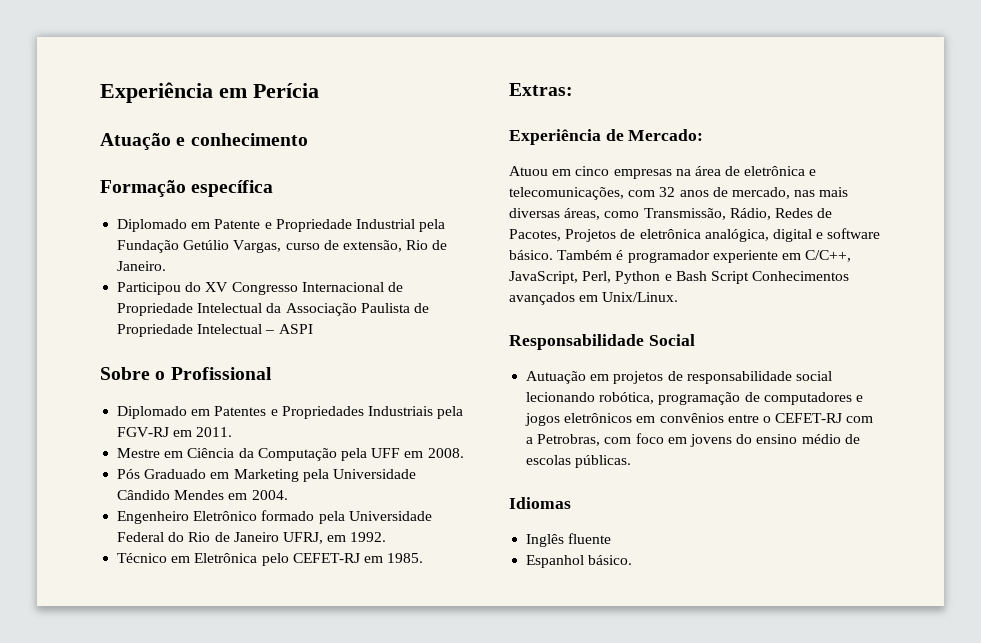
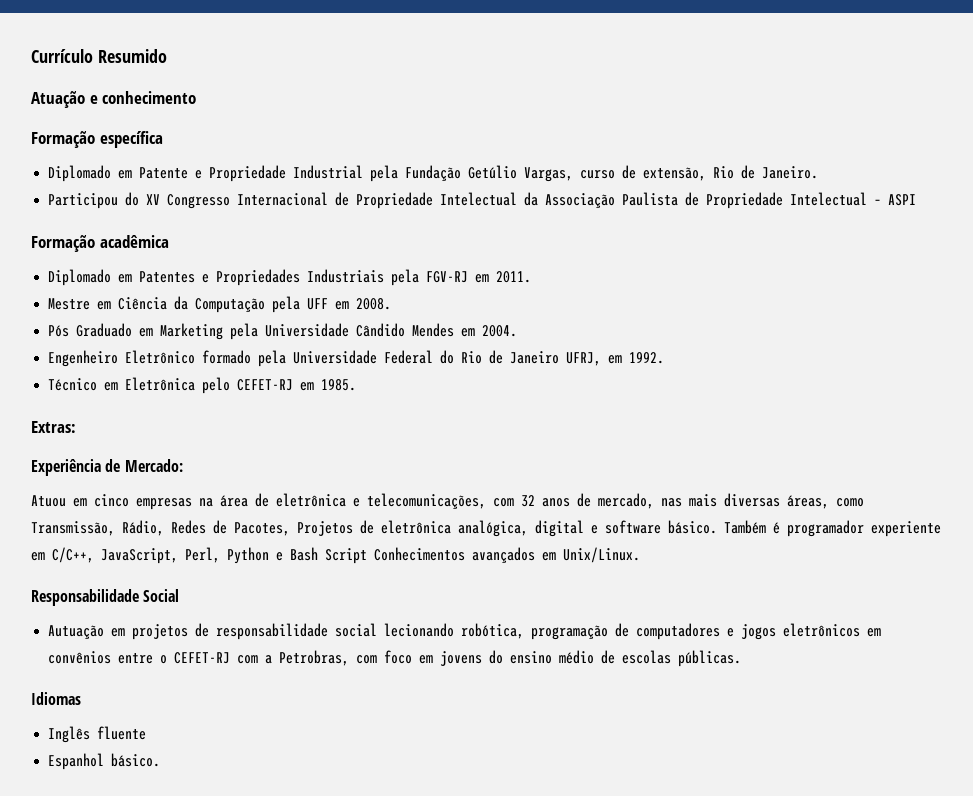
- Experiência em Perícia
+ Currículo Resumido
- Sobre o Profissional
+ Formação acadêmica

